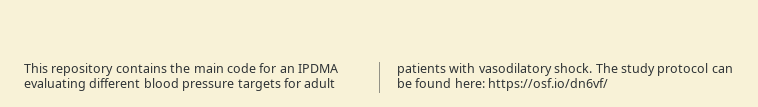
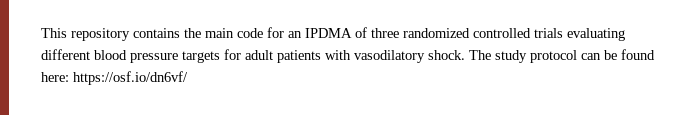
- This repository contains the main code for an IPDMA evaluating different blood pressure targets for adult patients with vasodilatory shock.
+ This repository contains the main code for an IPDMA of three randomized controlled trials evaluating different blood pressure targets for adult patients with vasodilatory shock.

